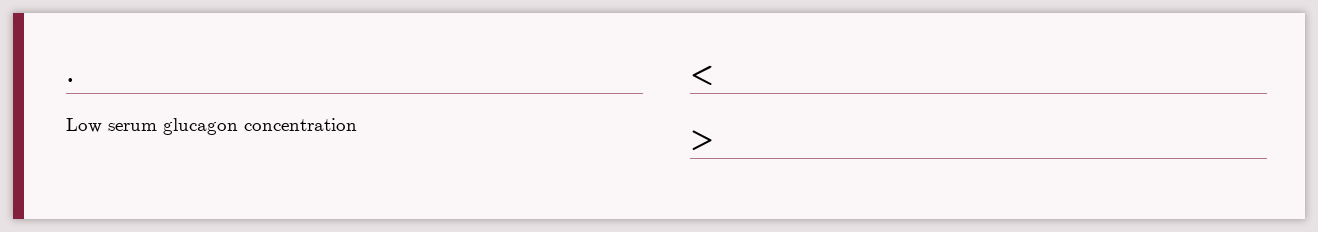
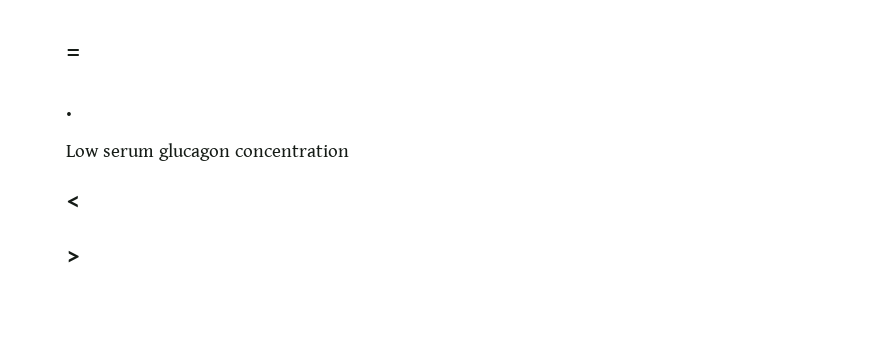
+ =

